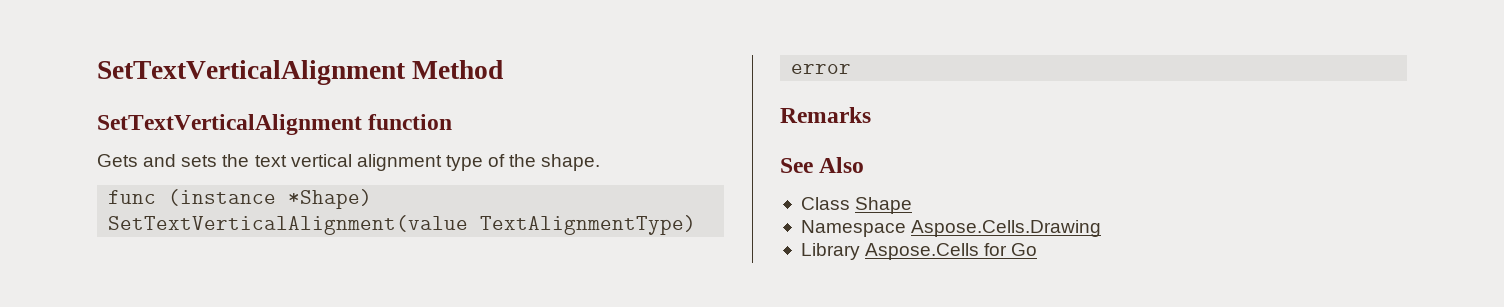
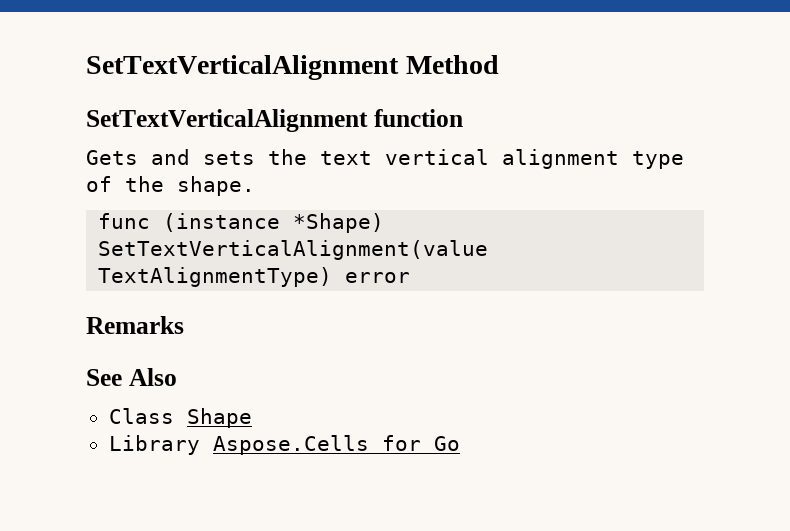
- Namespace Aspose.Cells.Drawing

